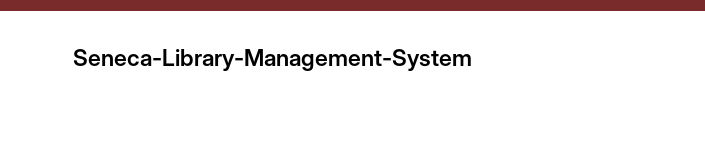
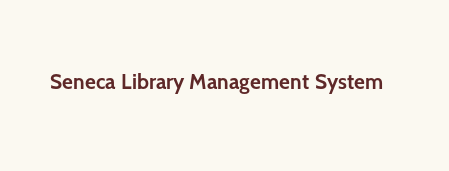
- Seneca-Library-Management-System
+ Seneca Library Management System

